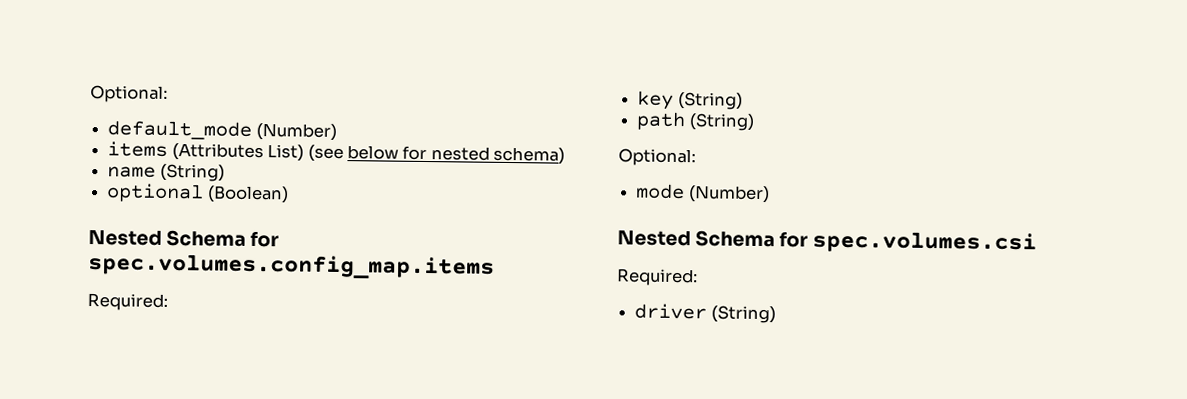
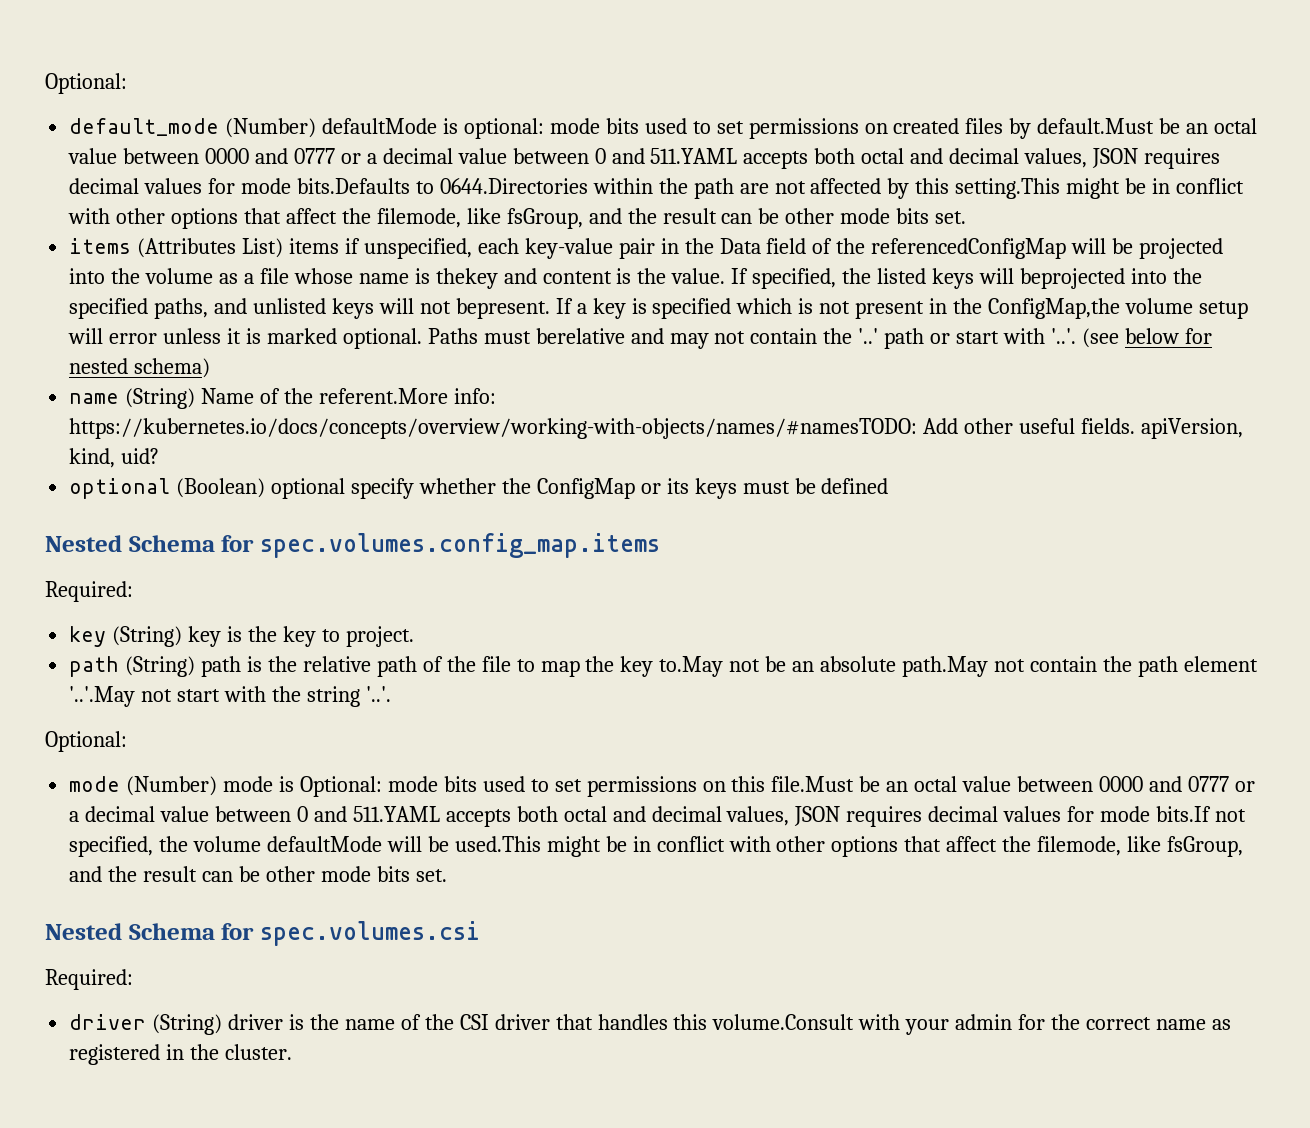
- default_mode (Number)
- items (Attributes List) (see below for nested schema)
+ default_mode (Number) defaultMode is optional: mode bits used to set permissions on created files by default.Must be an octal value between 0000 and 0777 or a decimal value between 0 and 511.YAML accepts both octal and decimal values, JSON requires decimal values for mode bits.Defaults to 0644.Directories within the path are not affected by this setting.This might be in conflict with other options that affect the filemode, like fsGroup, and the result can be other mode bits set.
+ items (Attributes List) items if unspecified, each key-value pair in the Data field of the referencedConfigMap will be projected into the volume as a file whose name is thekey and content is the value. If specified, the listed keys will beprojected into the specified paths, and unlisted keys will not bepresent. If a key is specified which is not present in the ConfigMap,the volume setup will error unless it is marked optional. Paths must berelative and may not contain the '..' path or start with '..'. (see below for nested schema)
- name (String)
- optional (Boolean)
+ name (String) Name of the referent.More info: https://kubernetes.io/docs/concepts/overview/working-with-objects/names/#namesTODO: Add other useful fields. apiVersion, kind, uid?
+ optional (Boolean) optional specify whether the ConfigMap or its keys must be defined
- key (String)
- path (String)
+ key (String) key is the key to project.
+ path (String) path is the relative path of the file to map the key to.May not be an absolute path.May not contain the path element '..'.May not start with the string '..'.
  Optional:
- mode (Number)
+ mode (Number) mode is Optional: mode bits used to set permissions on this file.Must be an octal value between 0000 and 0777 or a decimal value between 0 and 511.YAML accepts both octal and decimal values, JSON requires decimal values for mode bits.If not specified, the volume defaultMode will be used.This might be in conflict with other options that affect the filemode, like fsGroup, and the result can be other mode bits set.
- driver (String)
+ driver (String) driver is the name of the CSI driver that handles this volume.Consult with your admin for the correct name as registered in the cluster.

